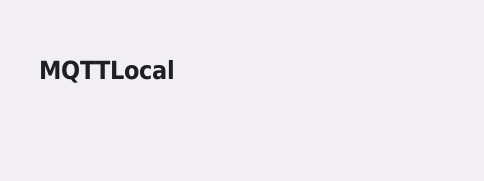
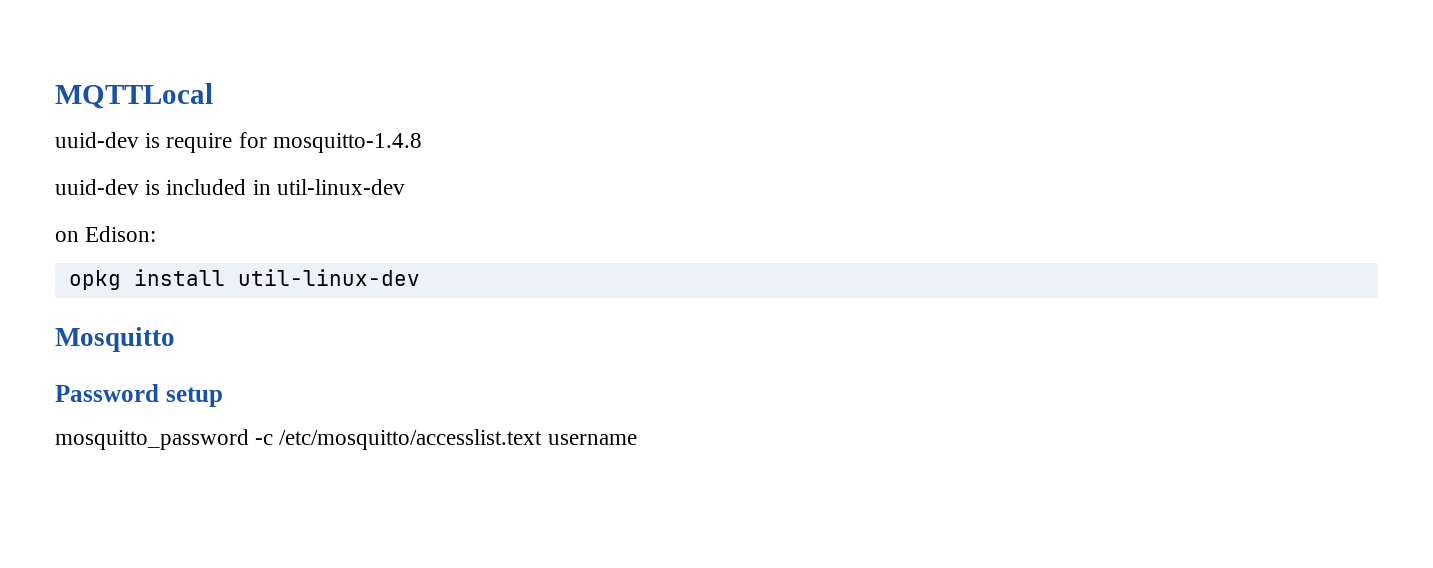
+ uuid-dev is require for mosquitto-1.4.8
+ uuid-dev is included in util-linux-dev
+ on Edison:
+ opkg install util-linux-dev
+ Mosquitto
+ Password setup
+ mosquitto_password -c /etc/mosquitto/accesslist.text username

